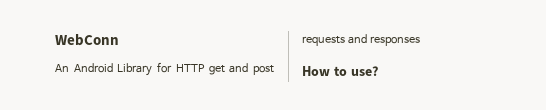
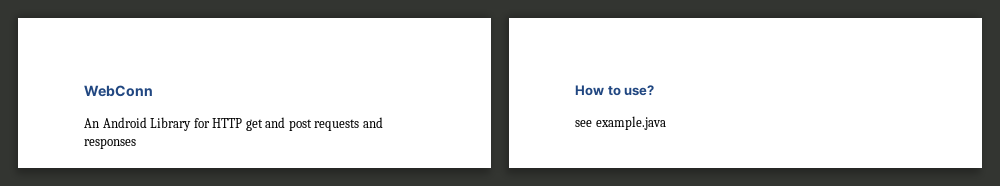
+ see example.java

